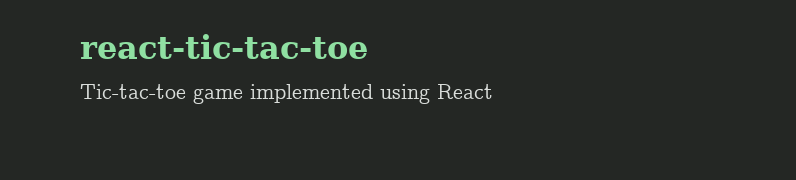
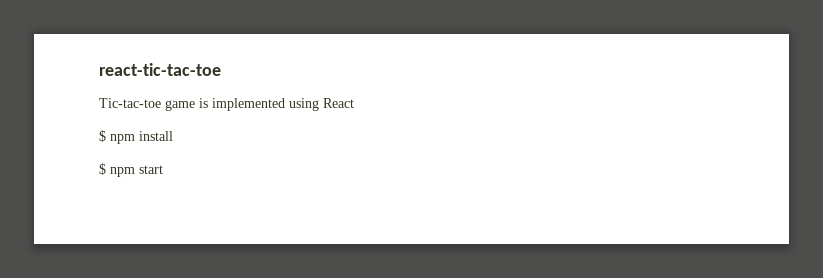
- Tic-tac-toe game implemented using React
+ Tic-tac-toe game is implemented using React
+ $ npm install
+ $ npm start

